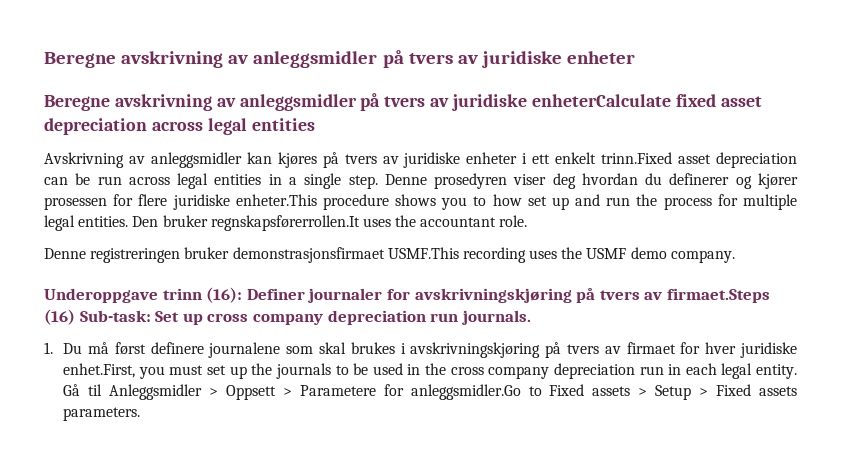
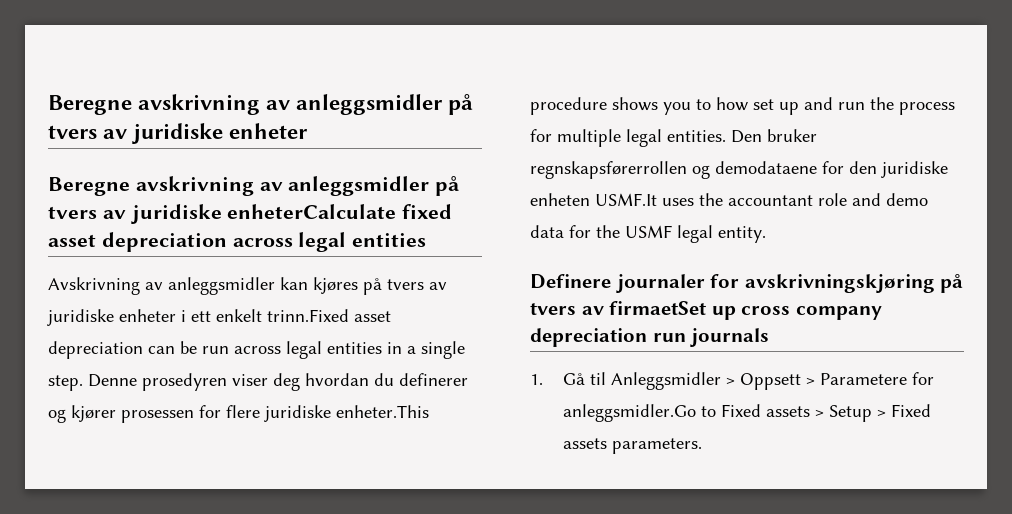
- Den bruker regnskapsførerrollen.It uses the accountant role.
- Denne registreringen bruker demonstrasjonsfirmaet USMF.This recording uses the USMF demo company.
- Underoppgave trinn (16): Definer journaler for avskrivningskjøring på tvers av firmaet.Steps (16) Sub-task: Set up cross company depreciation run journals.
+ Den bruker regnskapsførerrollen og demodataene for den juridiske enheten USMF.It uses the accountant role and demo data for the USMF legal entity.
+ Definere journaler for avskrivningskjøring på tvers av firmaetSet up cross company depreciation run journals
- 1. Du må først definere journalene som skal brukes i avskrivningskjøring på tvers av firmaet for hver juridiske enhet.First, you must set up the journals to be used in the cross company depreciation run in each legal entity. Gå til Anleggsmidler > Oppsett > Parametere for anleggsmidler.Go to Fixed assets > Setup > Fixed assets parameters.
+ 1. Gå til Anleggsmidler > Oppsett > Parametere for anleggsmidler.Go to Fixed assets > Setup > Fixed assets parameters.

